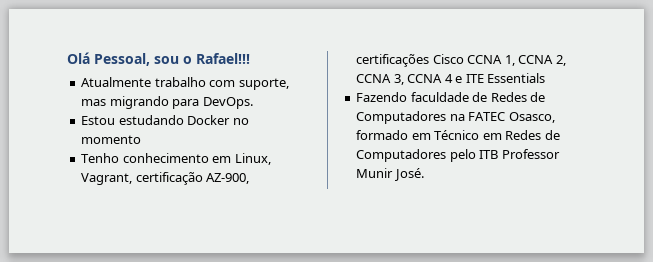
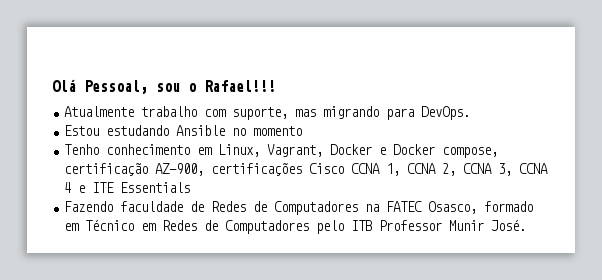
- Estou estudando Docker no momento
+ Estou estudando Ansible no momento
- Tenho conhecimento em Linux, Vagrant, certificação AZ-900, certificações Cisco CCNA 1, CCNA 2, CCNA 3, CCNA 4 e ITE Essentials
+ Tenho conhecimento em Linux, Vagrant, Docker e Docker compose, certificação AZ-900, certificações Cisco CCNA 1, CCNA 2, CCNA 3, CCNA 4 e ITE Essentials

